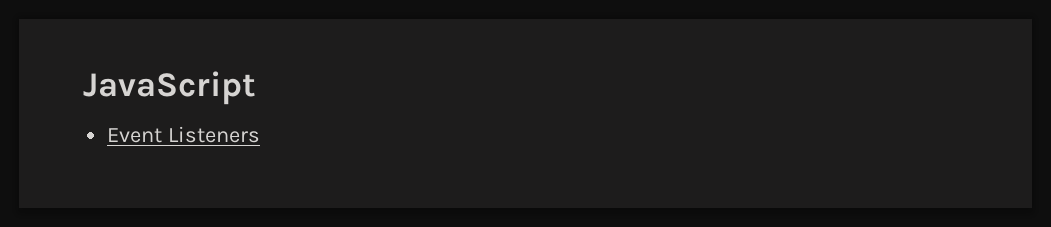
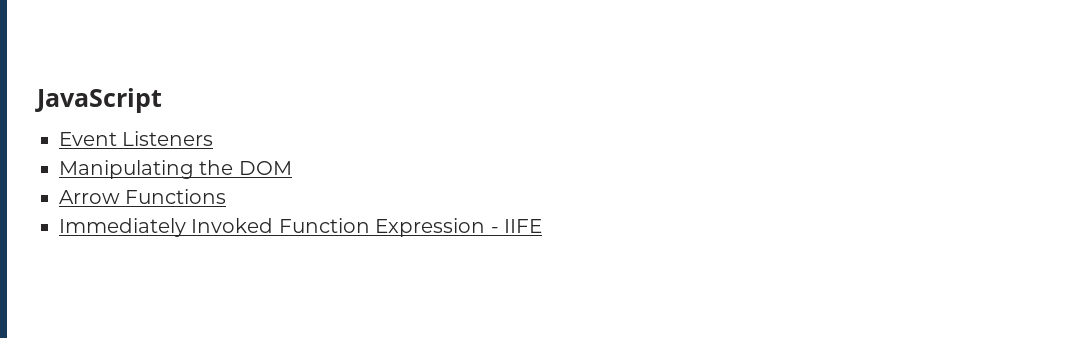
+ Manipulating the DOM
+ Arrow Functions
+ Immediately Invoked Function Expression - IIFE

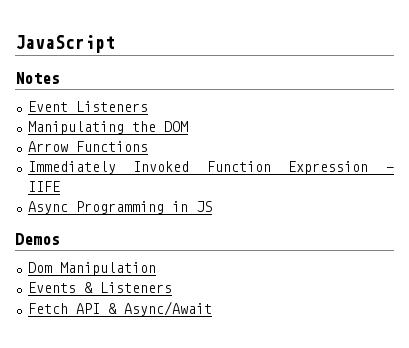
+ Notes
+ Async Programming in JS
+ Demos
+ Dom Manipulation
+ Events & Listeners
+ Fetch API & Async/Await

